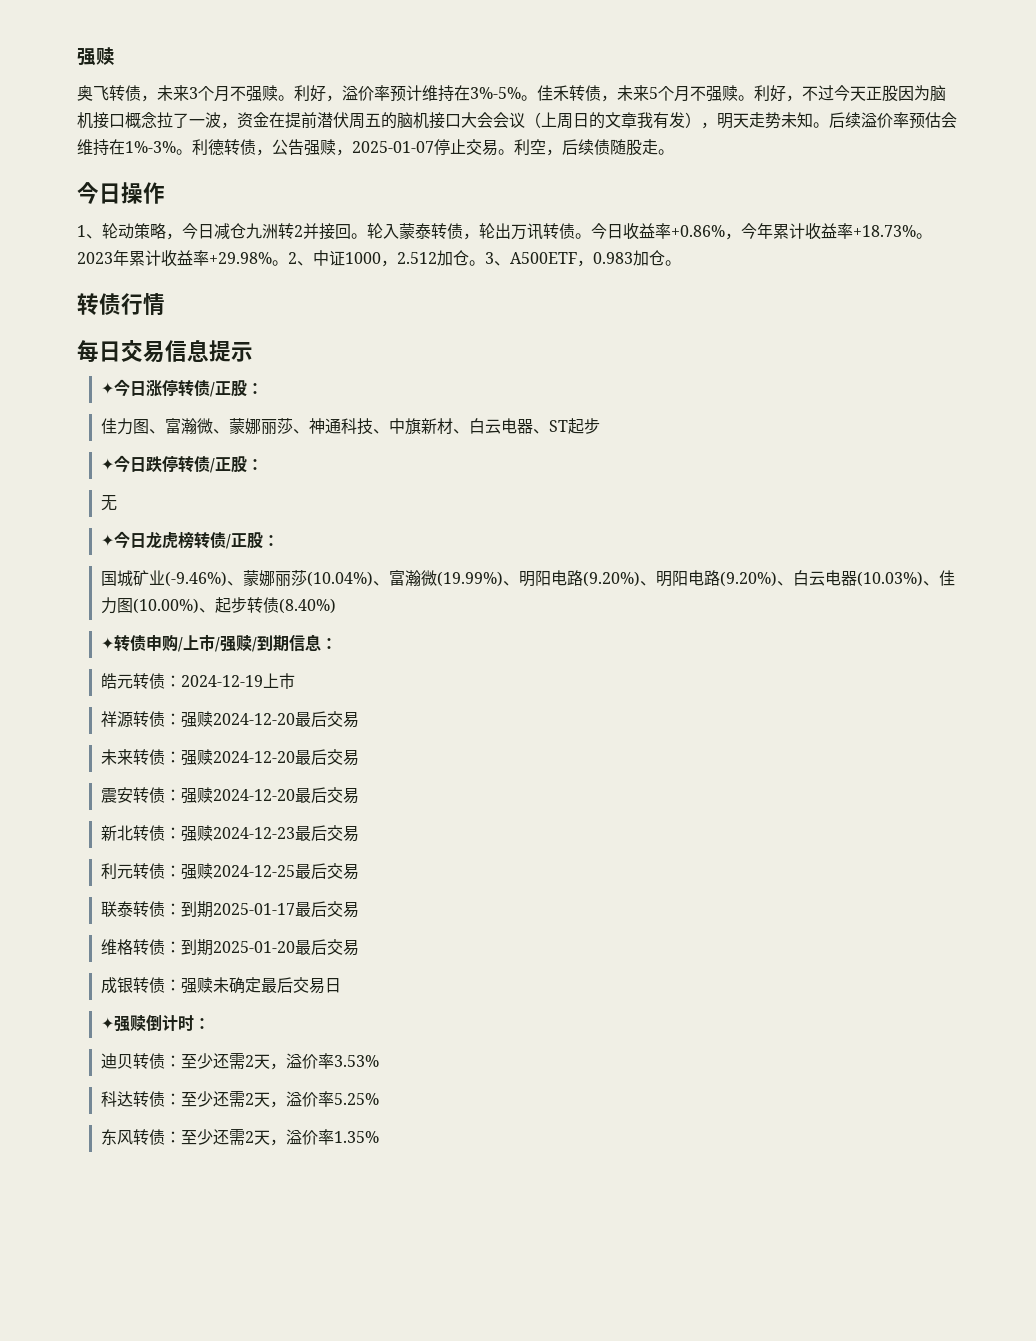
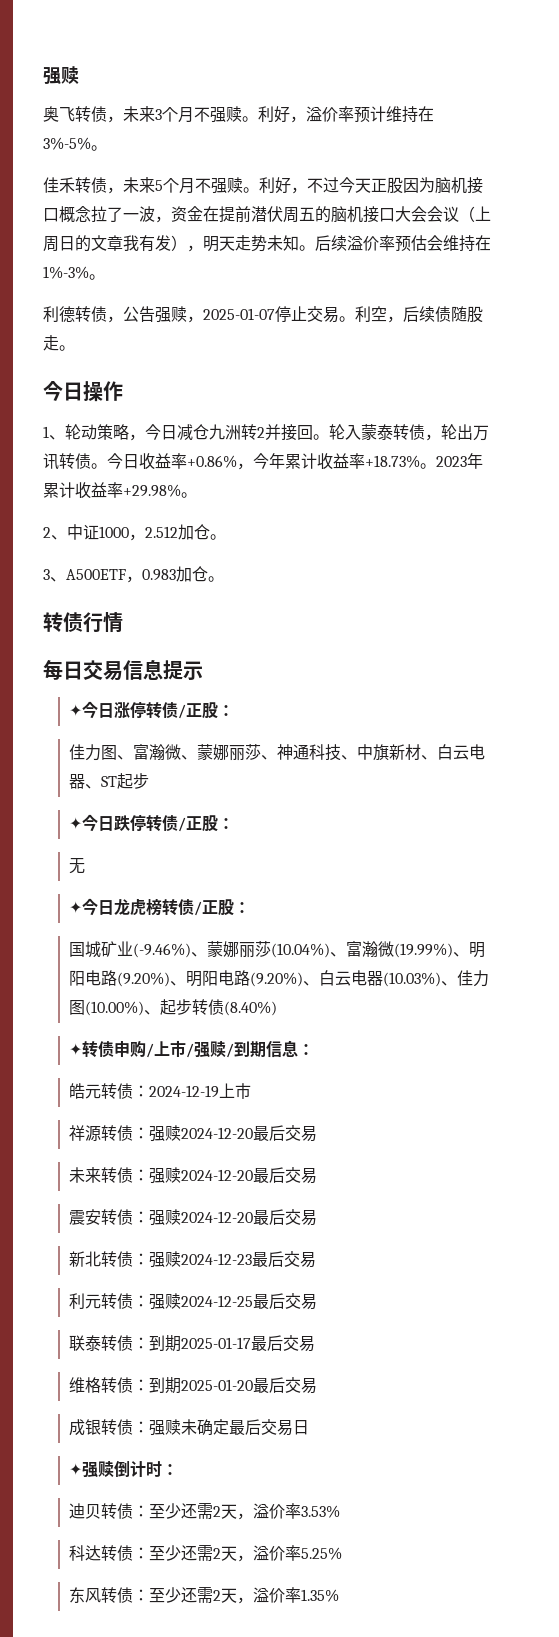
- 利好，溢价率预计维持在3%-5%。佳禾转债，未来5个月不强赎。
+ 利好，溢价率预计维持在3%-5%。
+ 佳禾转债，未来5个月不强赎。
- 后续溢价率预估会维持在1%-3%。利德转债，公告强赎，2025-01-07停止交易。
+ 后续溢价率预估会维持在1%-3%。
+ 利德转债，公告强赎，2025-01-07停止交易。
- 2023年累计收益率+29.98%。2、中证1000，2.512加仓。3、A500ETF，0.983加仓。
+ 2023年累计收益率+29.98%。
+ 2、中证1000，2.512加仓。
+ 3、A500ETF，0.983加仓。

